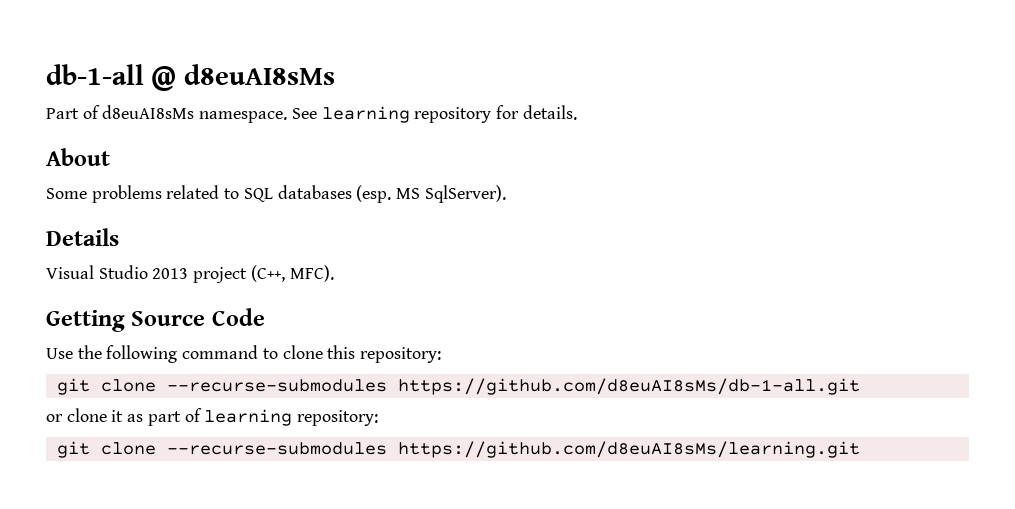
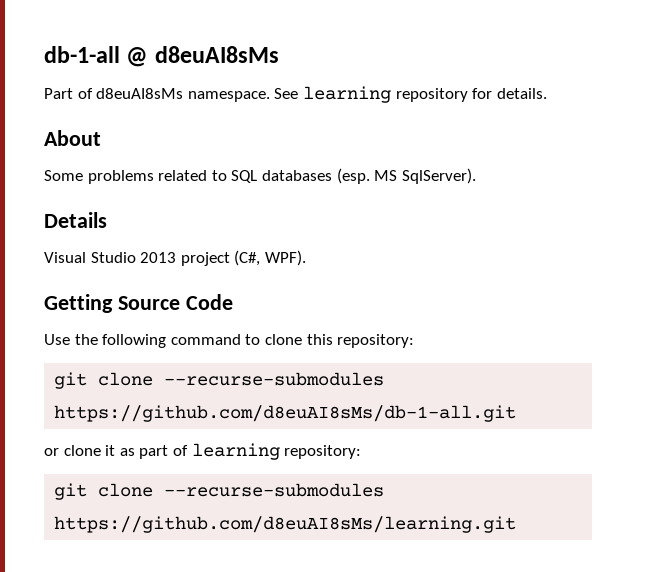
- Visual Studio 2013 project (C++, MFC).
+ Visual Studio 2013 project (C#, WPF).

